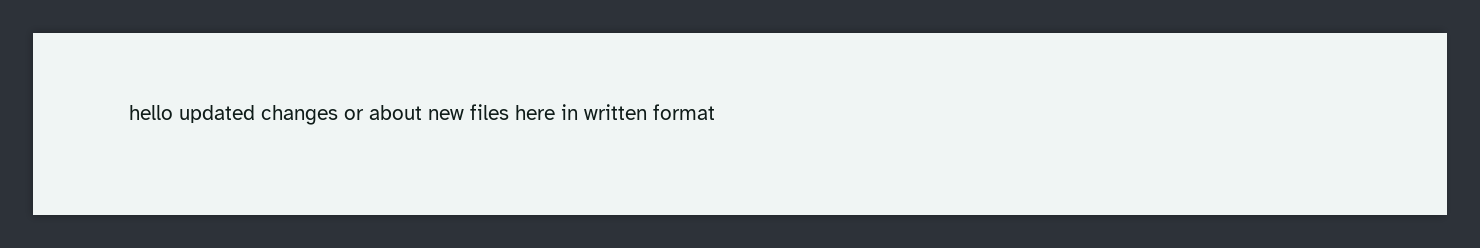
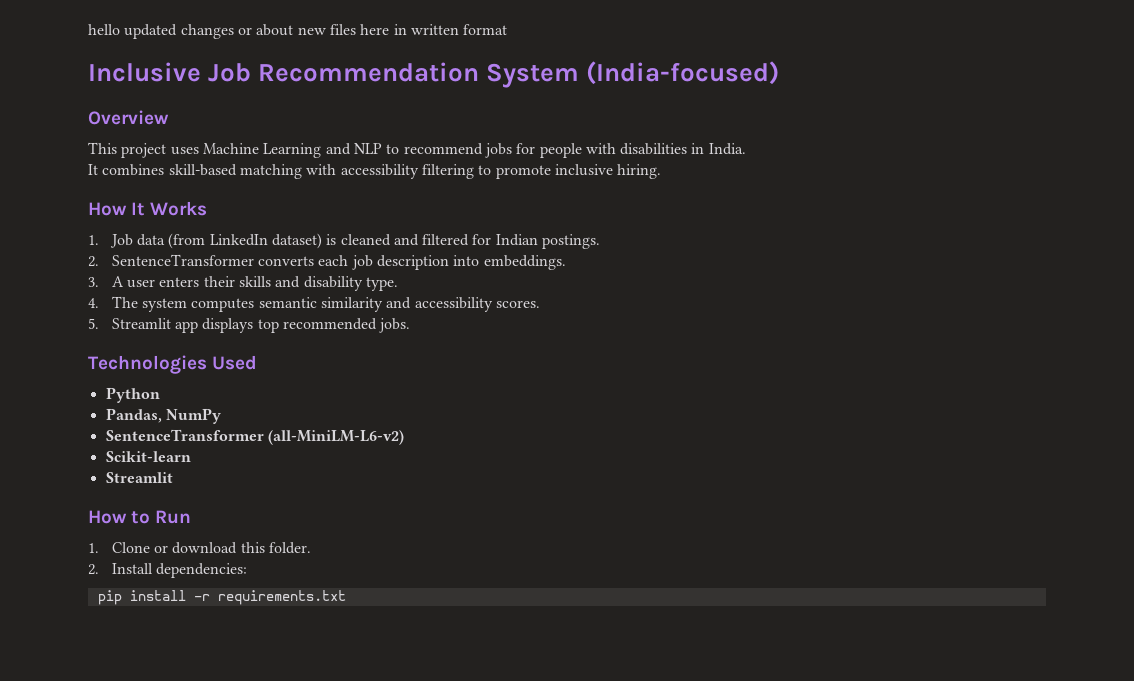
+ Inclusive Job Recommendation System (India-focused)
+ Overview
+ This project uses Machine Learning and NLP to recommend jobs for people with disabilities in India.
+ It combines skill-based matching with accessibility filtering to promote inclusive hiring.
+ How It Works
+ 1. Job data (from LinkedIn dataset) is cleaned and filtered for Indian postings.
+ 2. SentenceTransformer converts each job description into embeddings.
+ 3. A user enters their skills and disability type.
+ 4. The system computes semantic similarity and accessibility scores.
+ 5. Streamlit app displays top recommended jobs.
+ Technologies Used
+ Python
+ Pandas, NumPy
+ SentenceTransformer (all-MiniLM-L6-v2)
+ Scikit-learn
+ Streamlit
+ How to Run
+ 1. Clone or download this folder.
+ 2. Install dependencies:
+ pip install -r requirements.txt

